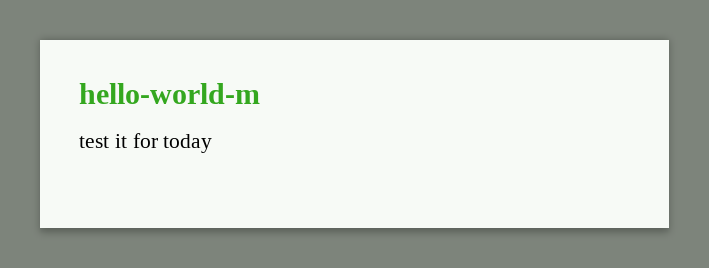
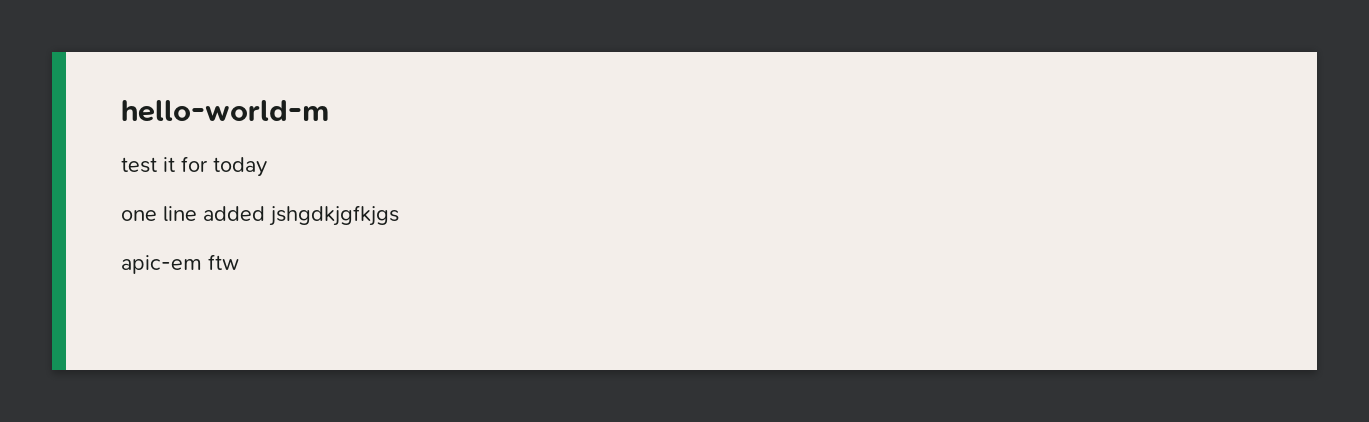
+ one line added jshgdkjgfkjgs
+ apic-em ftw

